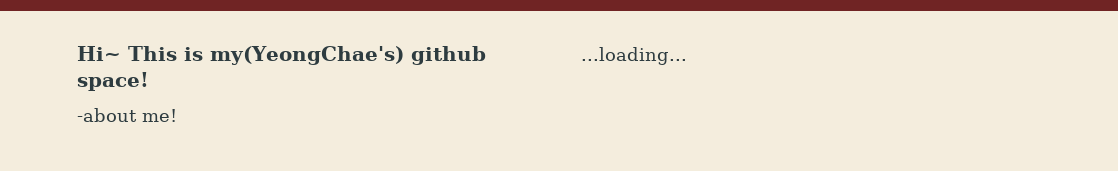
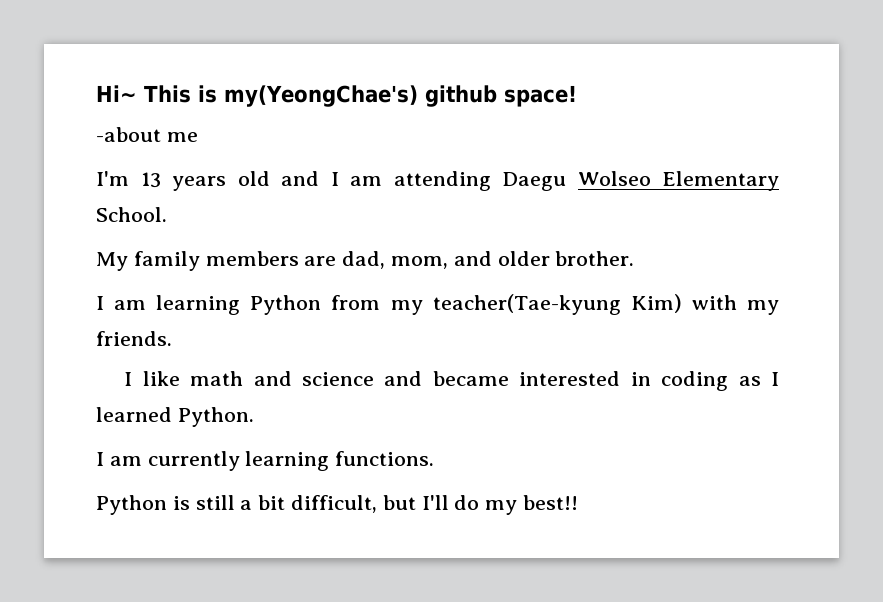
- -about me!
- ...loading...
+ -about me
+ I'm 13 years old and I am attending Daegu Wolseo Elementary School.
+ My family members are dad, mom, and older brother.
+ I am learning Python from my teacher(Tae-kyung Kim) with my friends.
+ I like math and science and became interested in coding as I learned Python.
+ I am currently learning functions.
+ Python is still a bit difficult, but I'll do my best!!

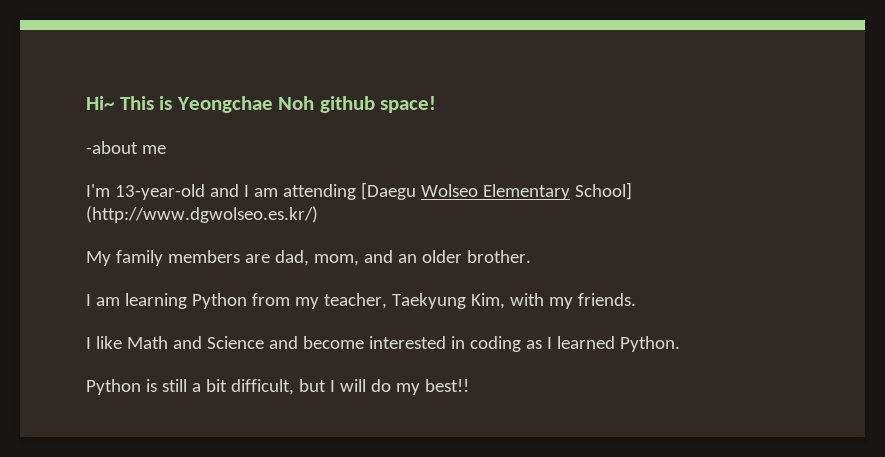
- Hi~ This is my(YeongChae's) github space!
+ Hi~ This is Yeongchae Noh github space!
- I'm 13 years old and I am attending Daegu Wolseo Elementary School.
+ I'm 13-year-old and I am attending [Daegu Wolseo Elementary School] (http://www.dgwolseo.es.kr/)
- My family members are dad, mom, and older brother.
+ My family members are dad, mom, and an older brother.
- I am learning Python from my teacher(Tae-kyung Kim) with my friends.
+ I am learning Python from my teacher, Taekyung Kim, with my friends.
- I like math and science and became interested in coding as I learned Python.
+ I like Math and Science and become interested in coding as I learned Python.
- I am currently learning functions.
- Python is still a bit difficult, but I'll do my best!!
+ Python is still a bit difficult, but I will do my best!!

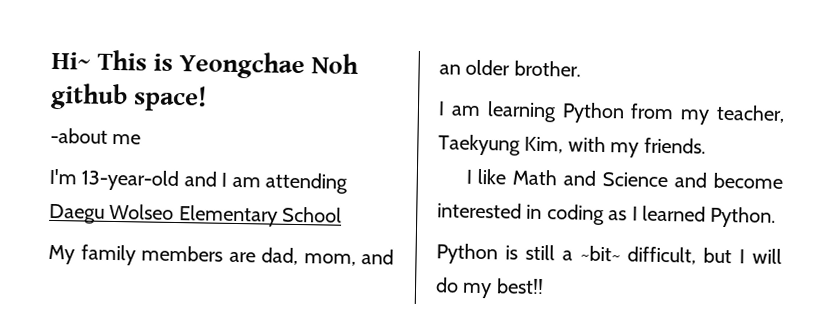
- I'm 13-year-old and I am attending [Daegu Wolseo Elementary School] (http://www.dgwolseo.es.kr/)
+ I'm 13-year-old and I am attending Daegu Wolseo Elementary School
- Python is still a bit difficult, but I will do my best!!
+ Python is still a ~bit~ difficult, but I will do my best!!

